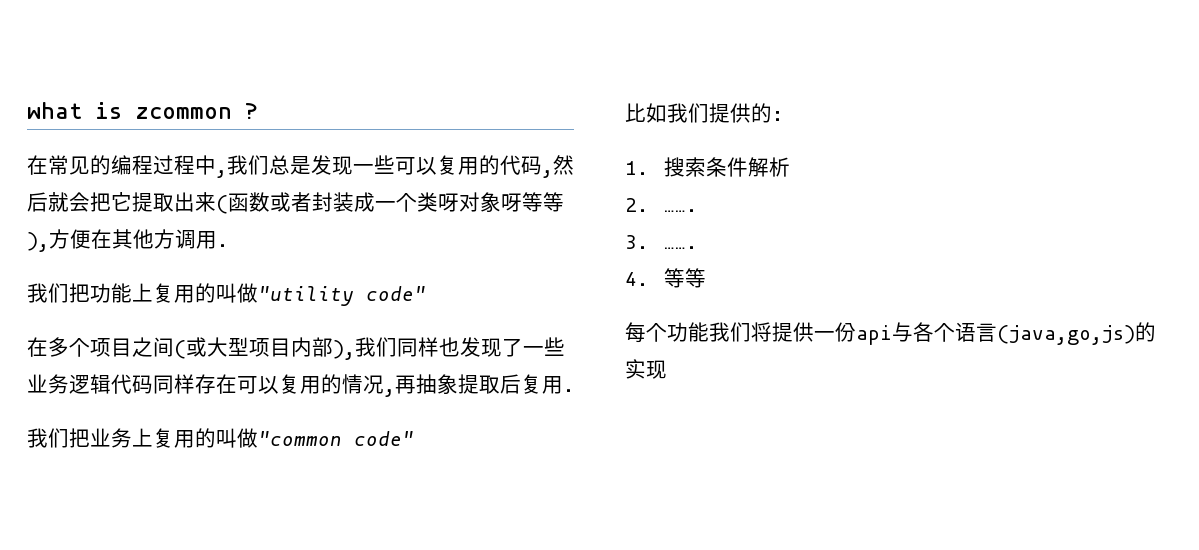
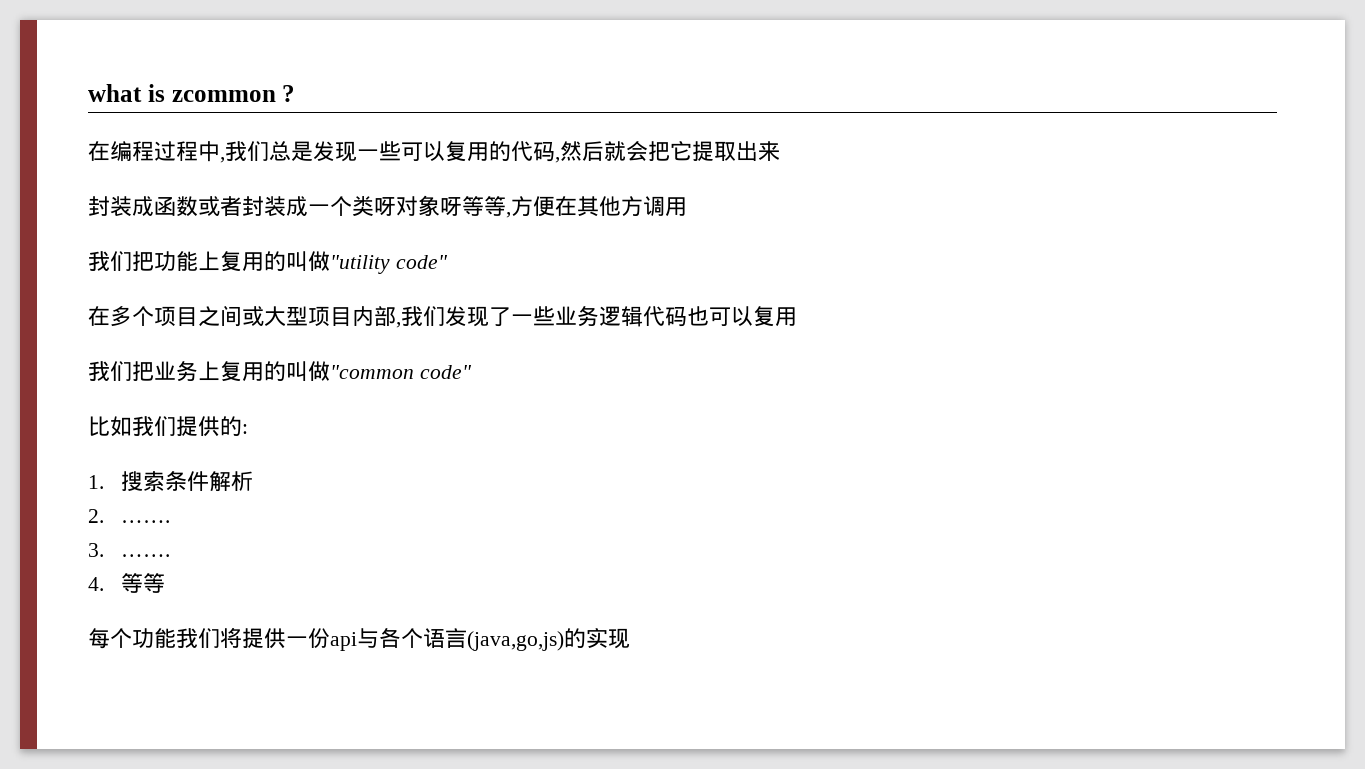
- 在常见的编程过程中,我们总是发现一些可以复用的代码,然后就会把它提取出来(函数或者封装成一个类呀对象呀等等),方便在其他方调用.
+ 在编程过程中,我们总是发现一些可以复用的代码,然后就会把它提取出来
+ 封装成函数或者封装成一个类呀对象呀等等,方便在其他方调用
- 在多个项目之间(或大型项目内部),我们同样也发现了一些业务逻辑代码同样存在可以复用的情况,再抽象提取后复用.
+ 在多个项目之间或大型项目内部,我们发现了一些业务逻辑代码也可以复用

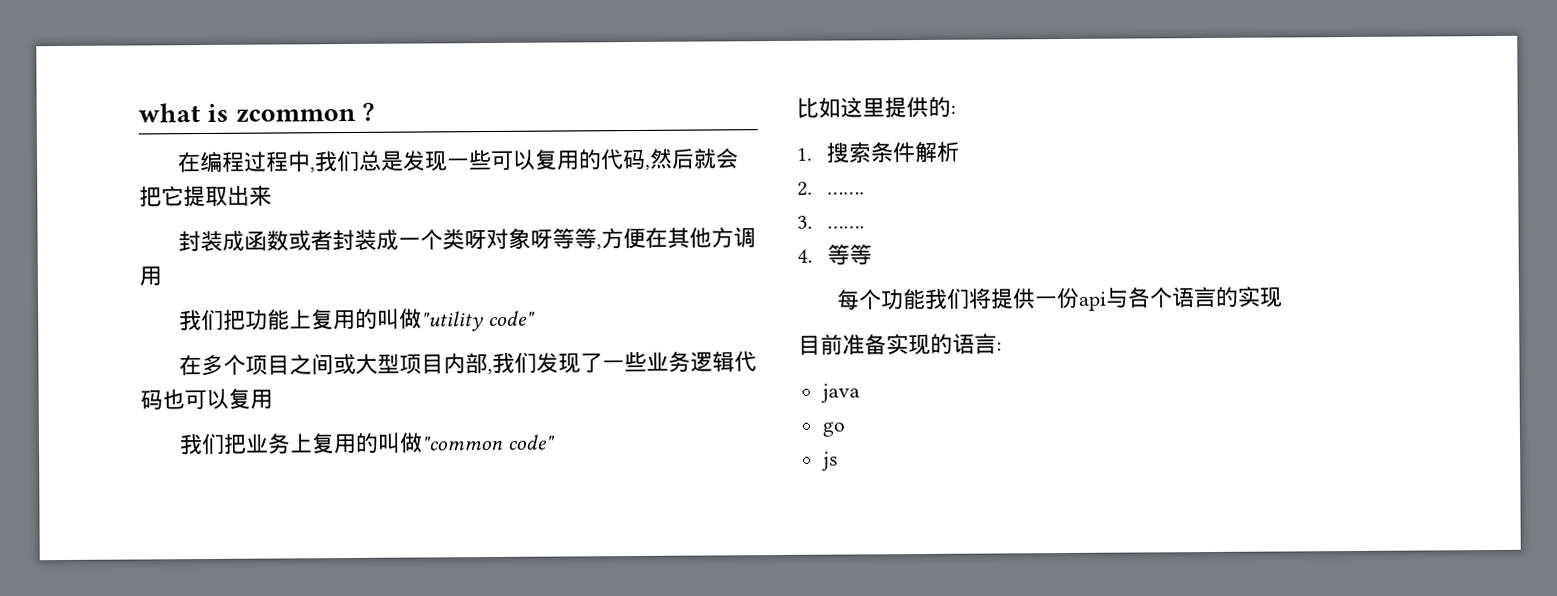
- 比如我们提供的:
+ 比如这里提供的:
- 每个功能我们将提供一份api与各个语言(java,go,js)的实现
+ 每个功能我们将提供一份api与各个语言的实现
+ 目前准备实现的语言:
+ java
+ go
+ js

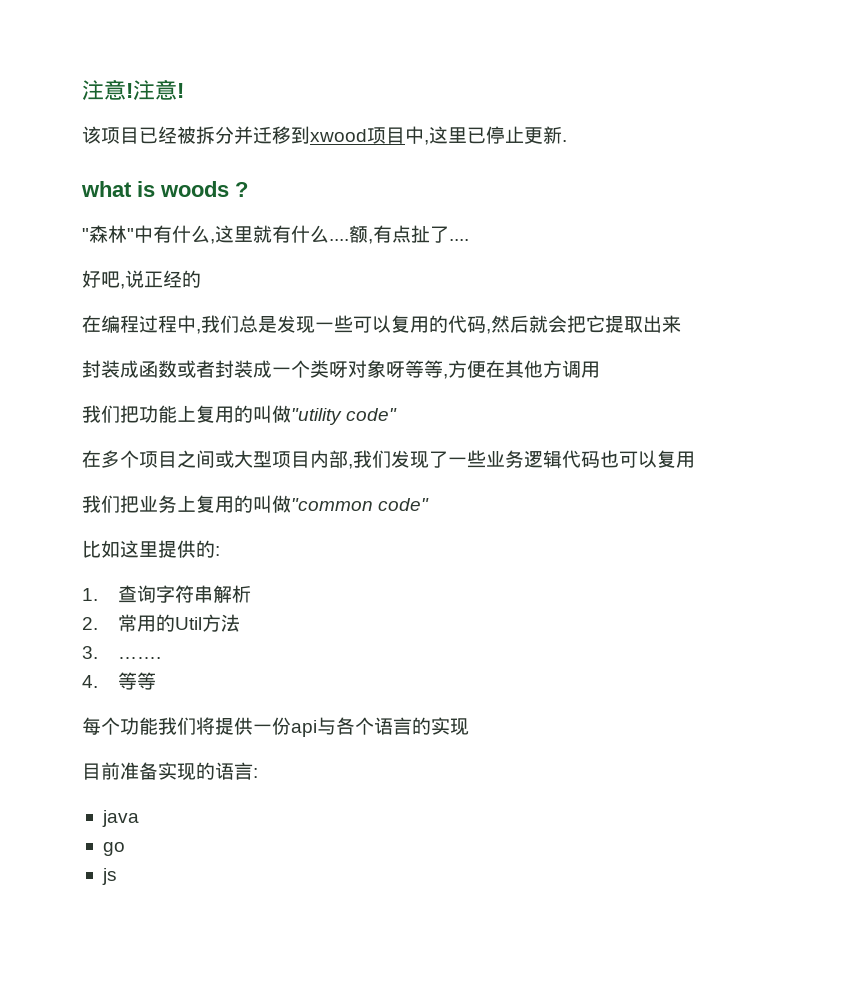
+ 注意!注意!
+ 该项目已经被拆分并迁移到xwood项目中,这里已停止更新.
- what is zcommon ?
+ what is woods ?
+ "森林"中有什么,这里就有什么....额,有点扯了....
+ 好吧,说正经的
- 1.搜索条件解析
+ 1.查询字符串解析
- 2. …….
+ 2.常用的Util方法

